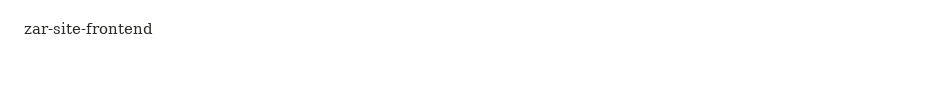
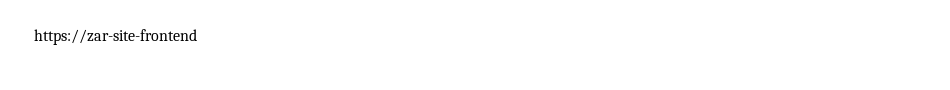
- zar-site-frontend
+ https://zar-site-frontend

